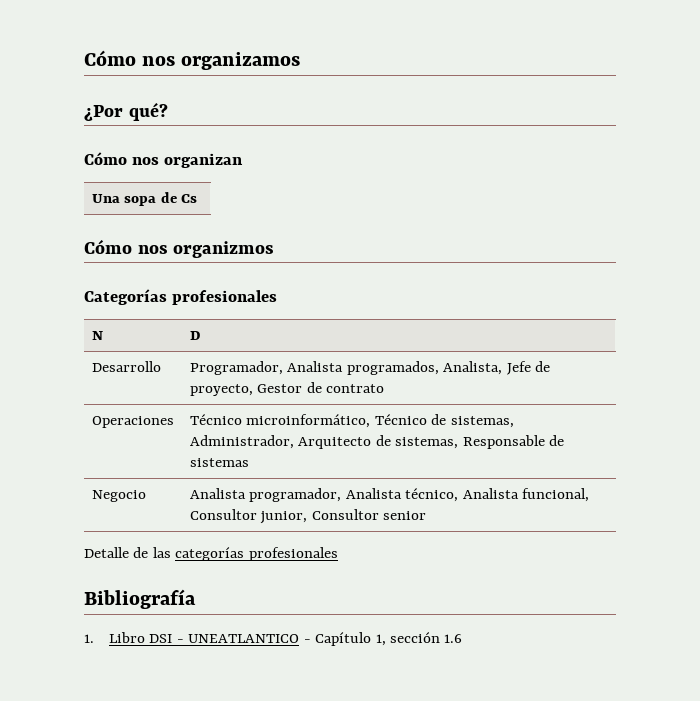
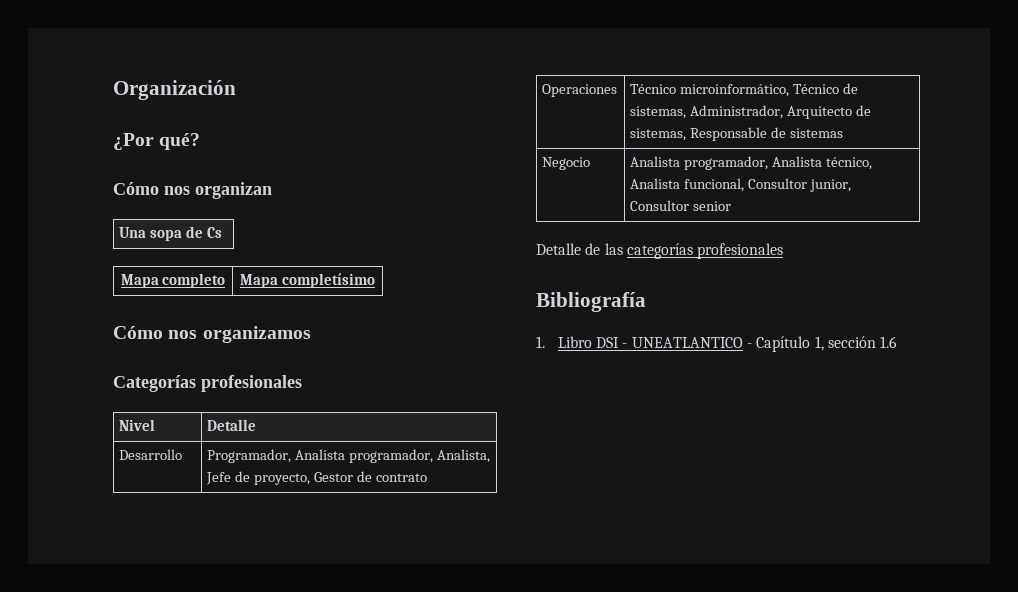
- Cómo nos organizamos
+ Organización
- Cómo nos organizmos
+ Mapa completo | Mapa completísimo
+ Cómo nos organizamos
- N | D
+ Nivel | Detalle
- Desarrollo | Programador, Analista programados, Analista, Jefe de proyecto, Gestor de contrato
+ Desarrollo | Programador, Analista programador, Analista, Jefe de proyecto, Gestor de contrato

